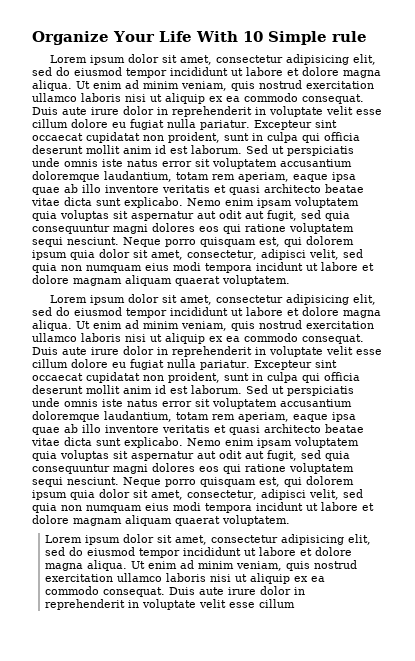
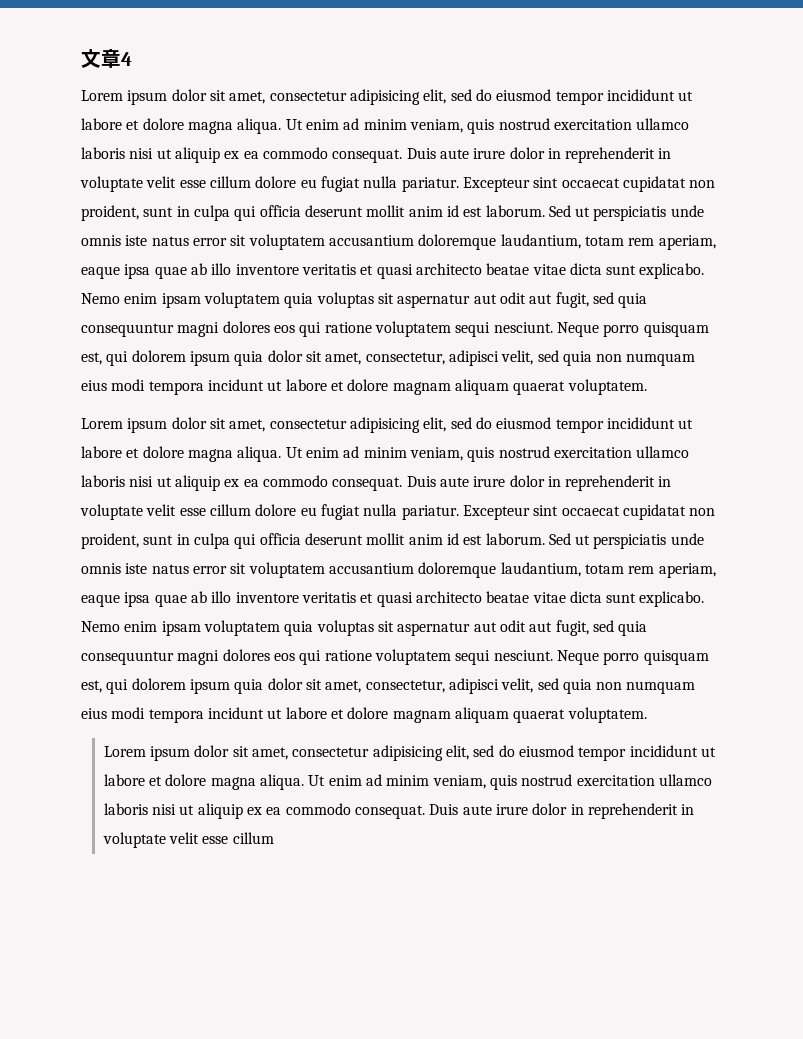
- Organize Your Life With 10 Simple rule
+ 文章4

